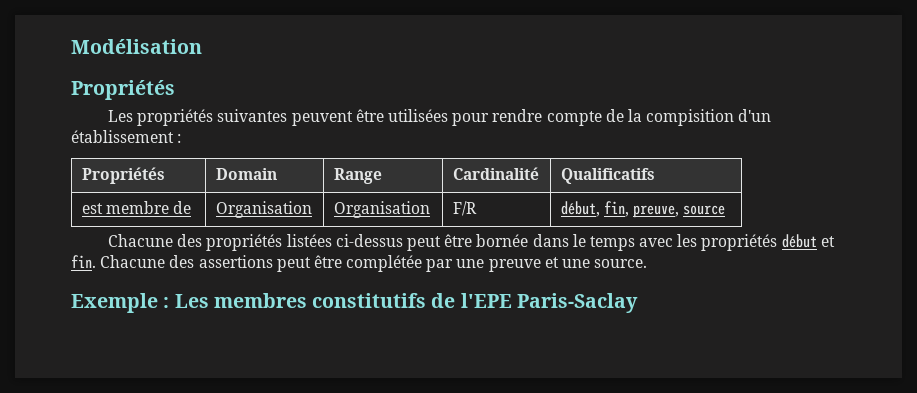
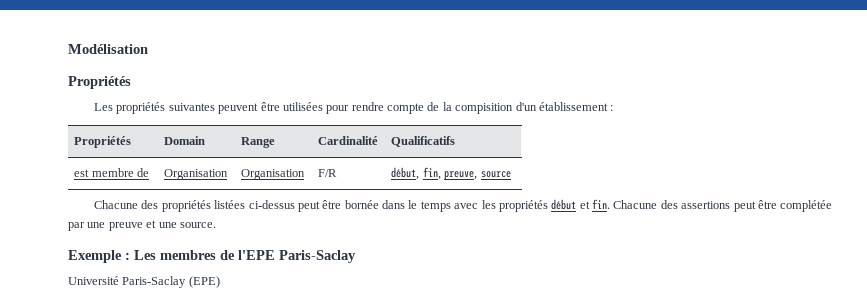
- Exemple : Les membres constitutifs de l'EPE Paris-Saclay
+ Exemple : Les membres de l'EPE Paris-Saclay
+ Université Paris-Saclay (EPE)

